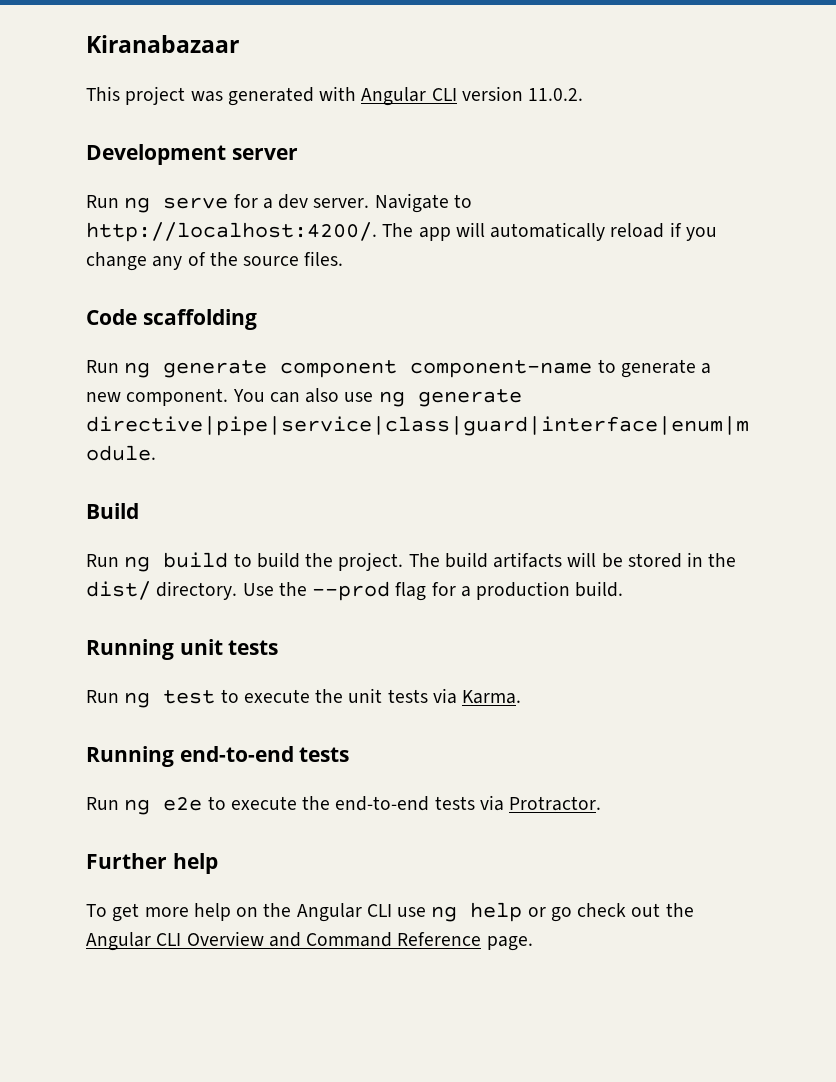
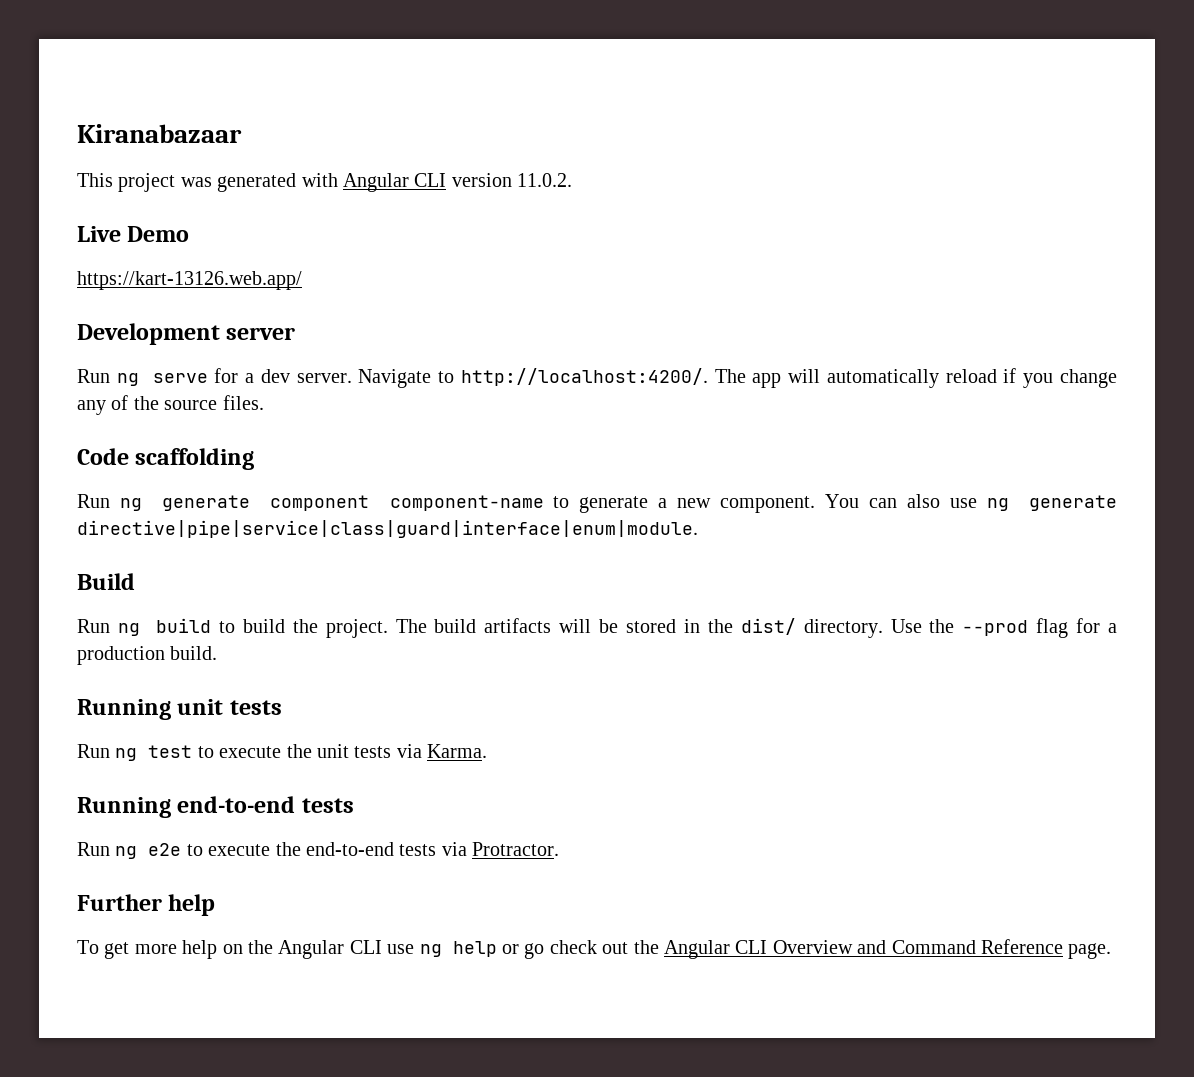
+ Live Demo
+ https://kart-13126.web.app/

